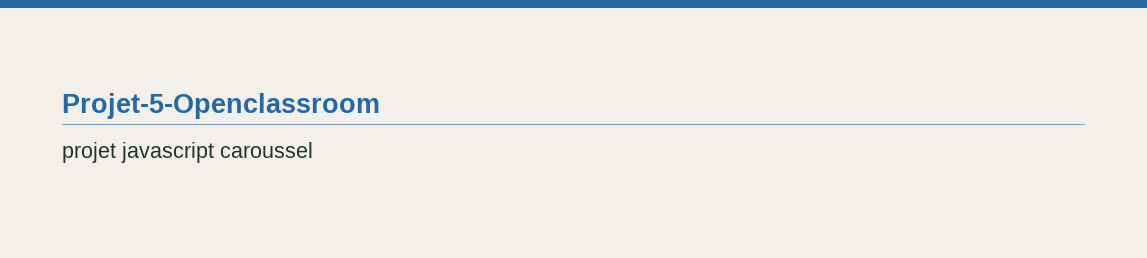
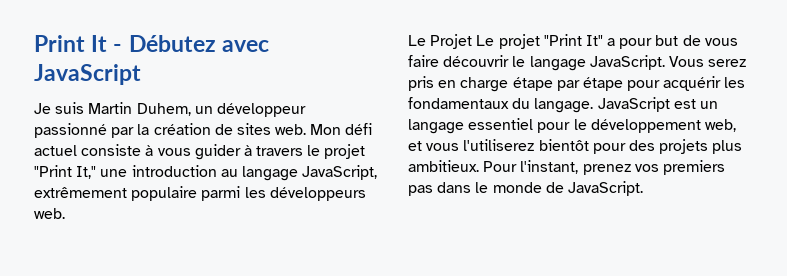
- Projet-5-Openclassroom
- projet javascript caroussel
+ Print It - Débutez avec JavaScript
+ Je suis Martin Duhem, un développeur passionné par la création de sites web. Mon défi actuel consiste à vous guider à travers le projet "Print It," une introduction au langage JavaScript, extrêmement populaire parmi les développeurs web.
+ Le Projet Le projet "Print It" a pour but de vous faire découvrir le langage JavaScript. Vous serez pris en charge étape par étape pour acquérir les fondamentaux du langage. JavaScript est un langage essentiel pour le développement web, et vous l'utiliserez bientôt pour des projets plus ambitieux. Pour l'instant, prenez vos premiers pas dans le monde de JavaScript.

